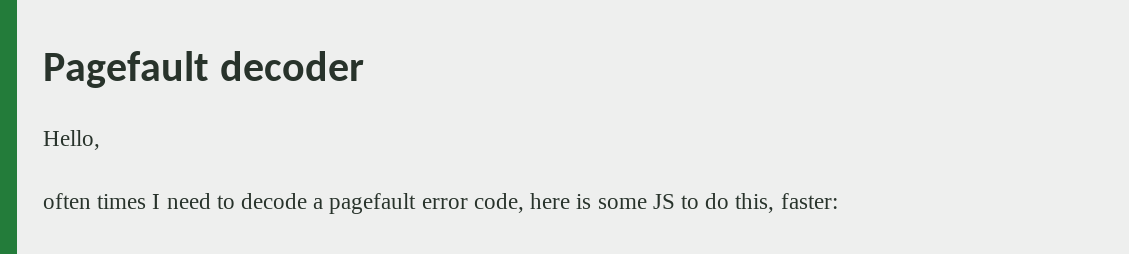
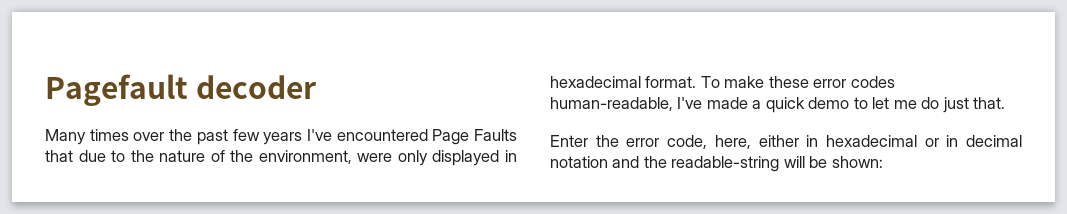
- Hello,
- often times I need to decode a pagefault error code, here is some JS to do this, faster:
+ Many times over the past few years I've encountered Page Faults that due to the nature of the environment, were only displayed in hexadecimal format. To make these error codes human-readable, I've made a quick demo to let me do just that.
+ Enter the error code, here, either in hexadecimal or in decimal notation and the readable-string will be shown:

